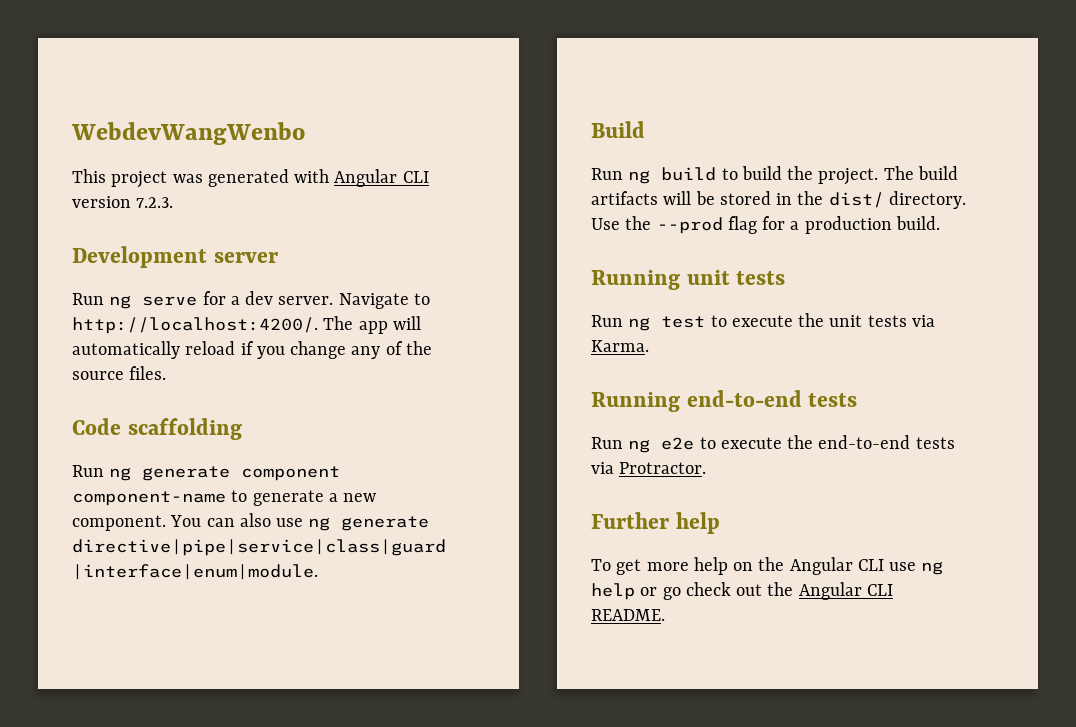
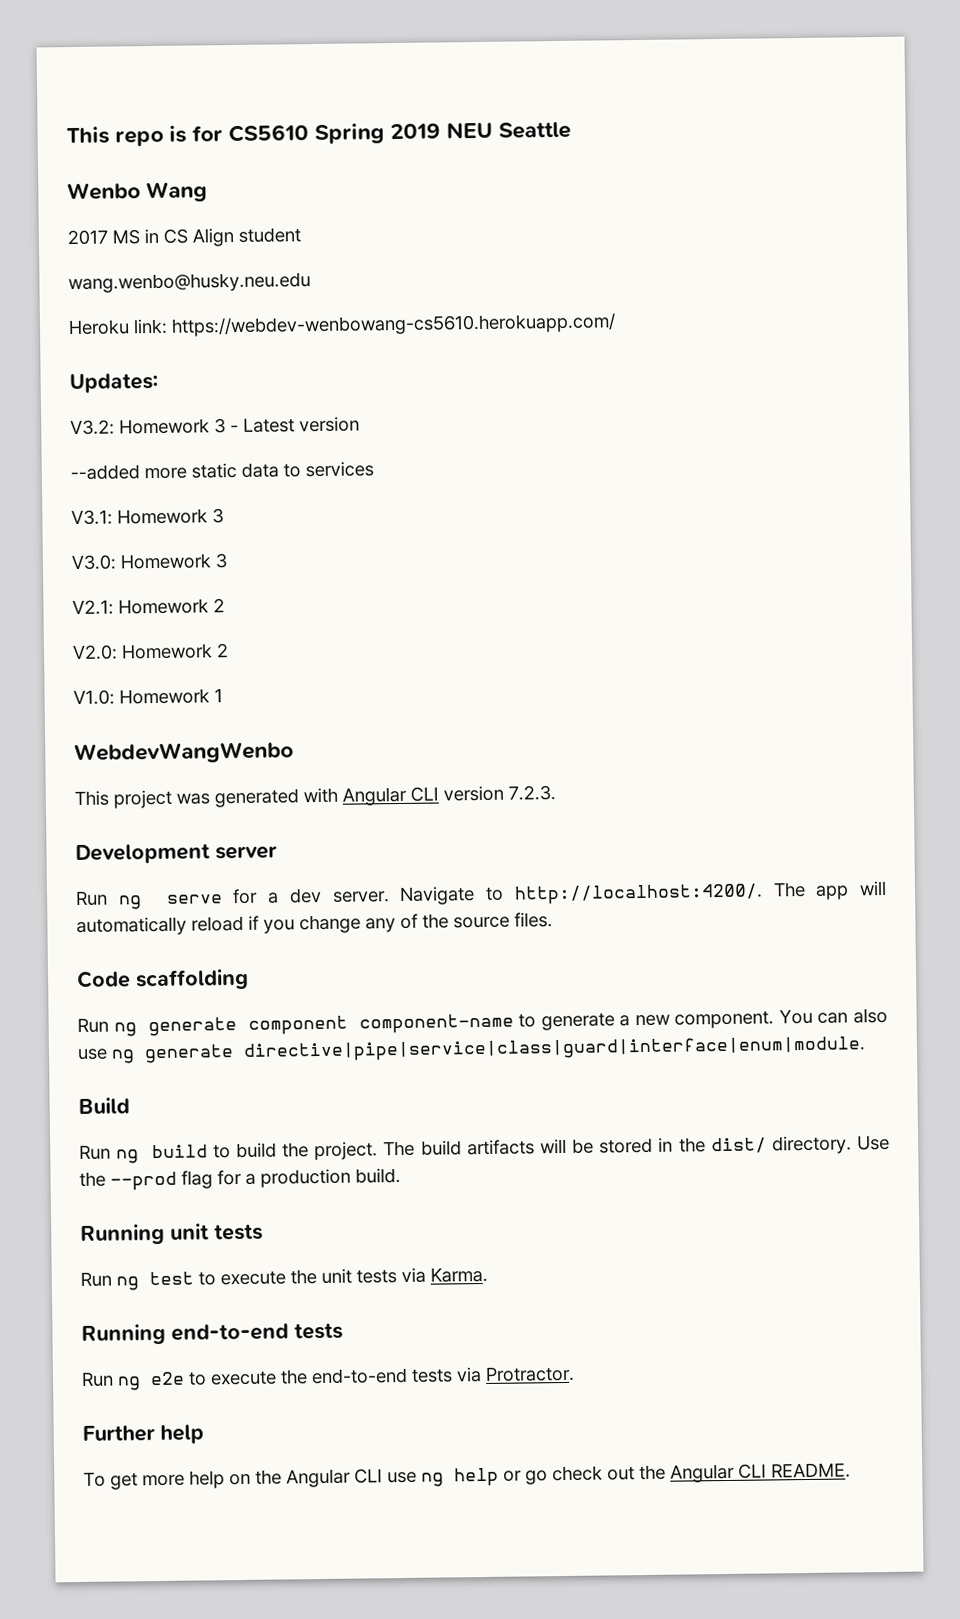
+ This repo is for CS5610 Spring 2019 NEU Seattle
+ Wenbo Wang
+ 2017 MS in CS Align student
+ wang.wenbo@husky.neu.edu
+ Heroku link: https://webdev-wenbowang-cs5610.herokuapp.com/
+ Updates:
+ V3.2: Homework 3 - Latest version
+ --added more static data to services
+ V3.1: Homework 3
+ V3.0: Homework 3
+ V2.1: Homework 2
+ V2.0: Homework 2
+ V1.0: Homework 1

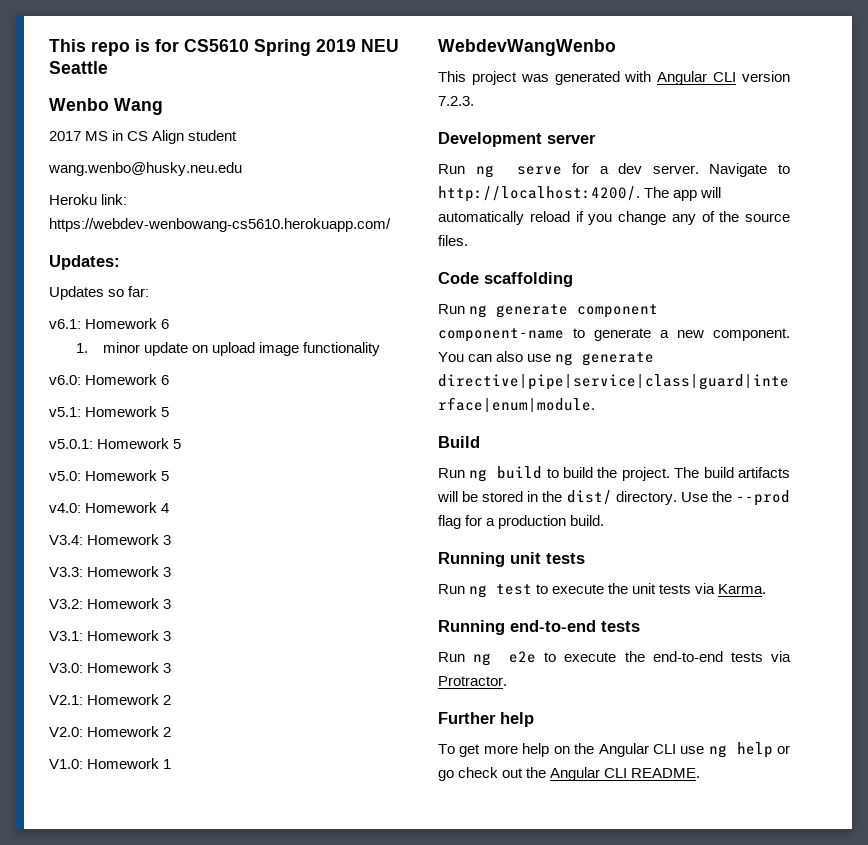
- V3.2: Homework 3 - Latest version
- --added more static data to services
+ Updates so far:
+ v6.1: Homework 6
+ 1. minor update on upload image functionality
+ v6.0: Homework 6
+ v5.1: Homework 5
+ v5.0.1: Homework 5
+ v5.0: Homework 5
+ v4.0: Homework 4
+ V3.4: Homework 3
+ V3.3: Homework 3
+ V3.2: Homework 3

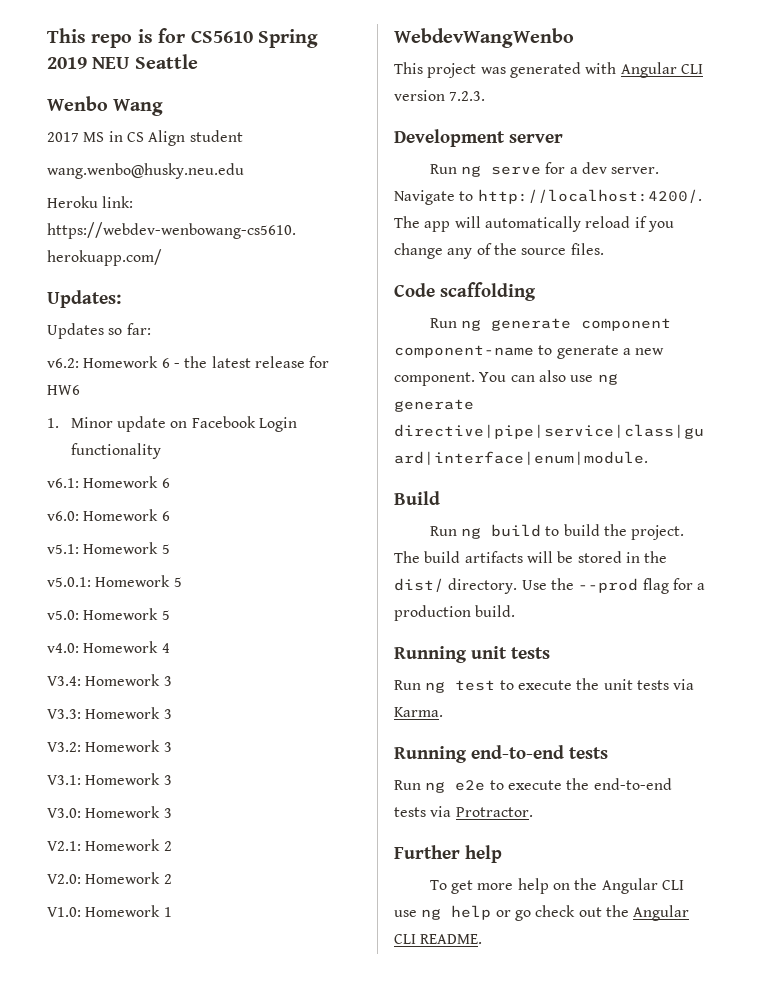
+ v6.2: Homework 6 - the latest release for HW6
+ 1. Minor update on Facebook Login functionality
  v6.1: Homework 6
- 1. minor update on upload image functionality

